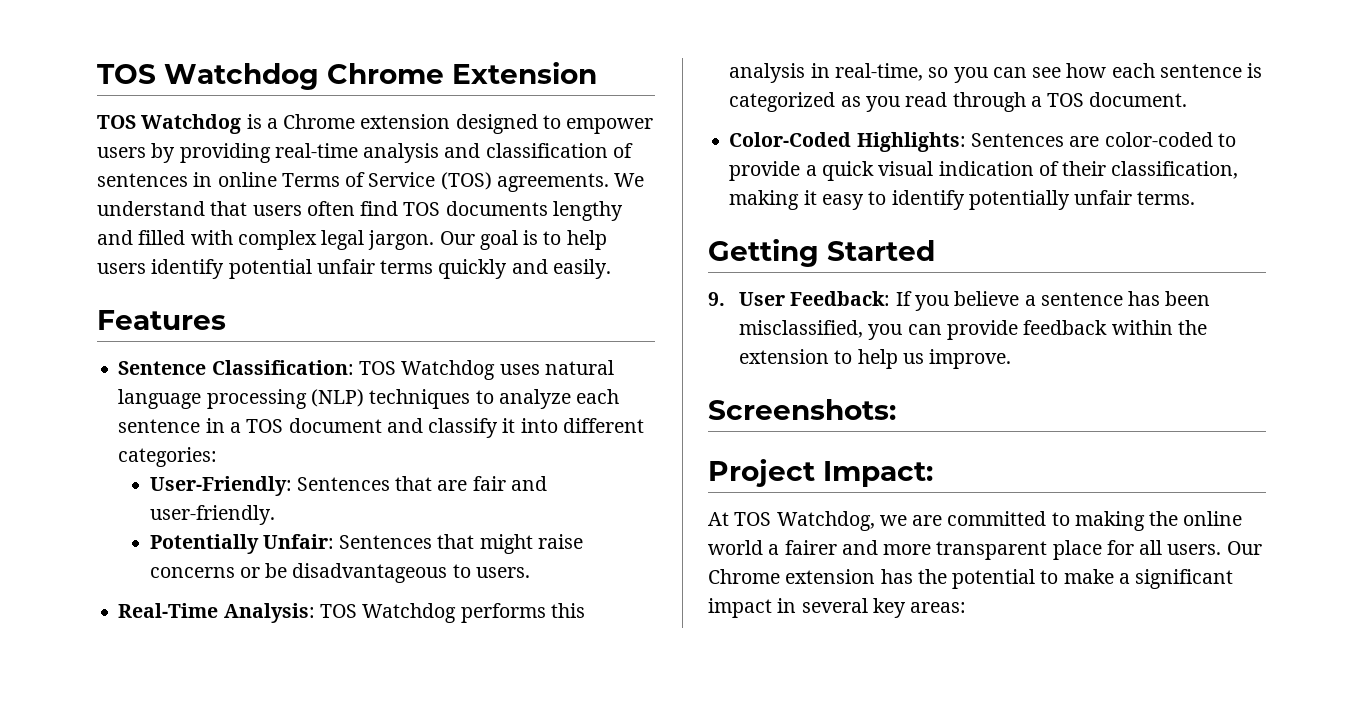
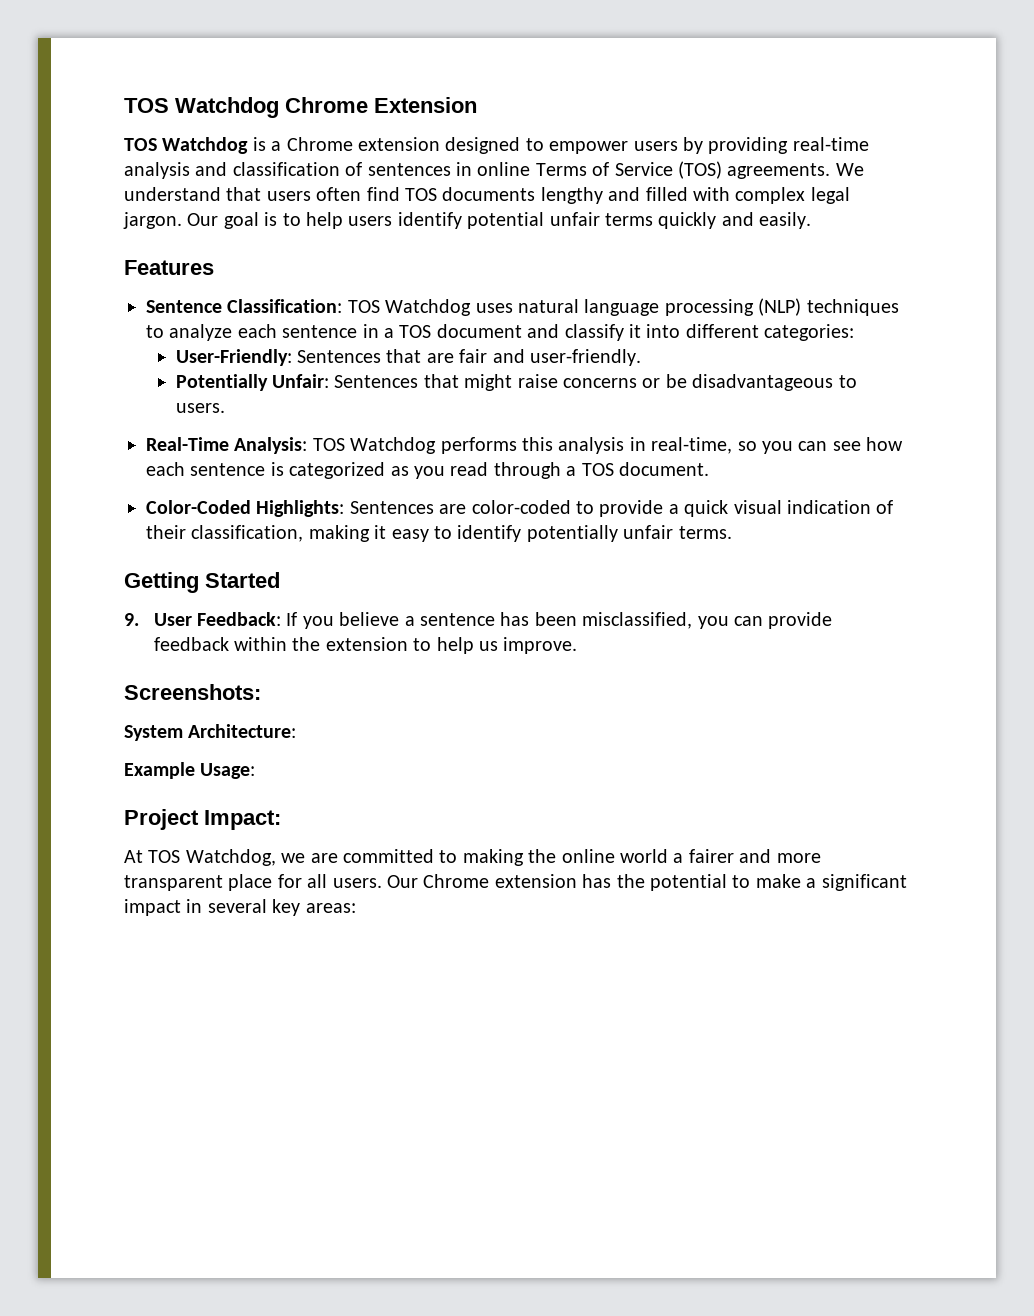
+ System Architecture:
+ Example Usage:

